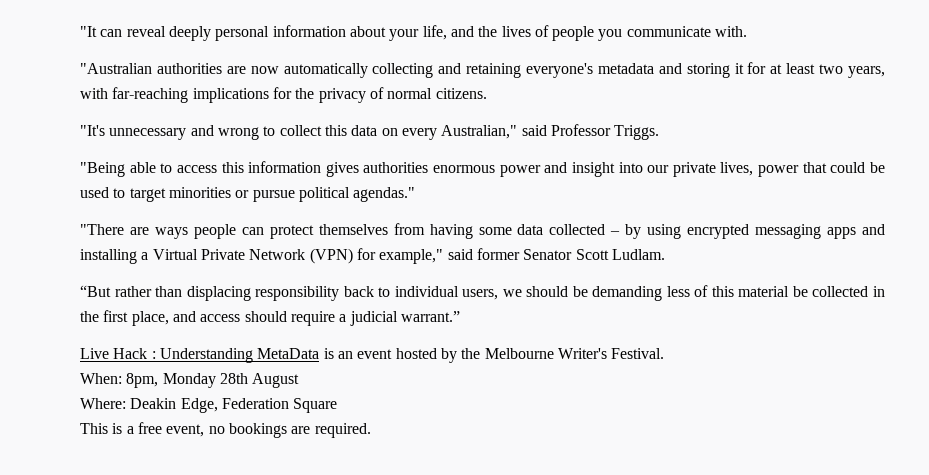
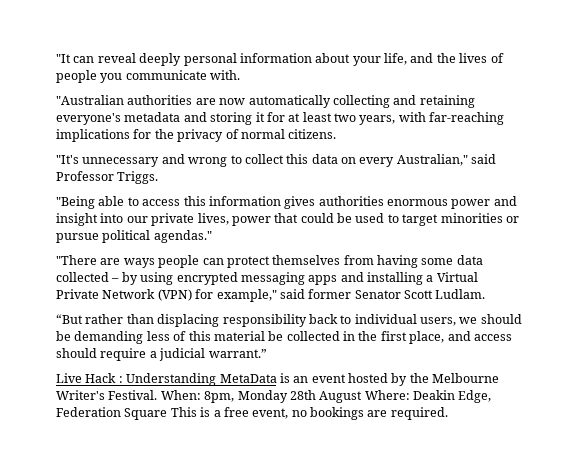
- Live Hack : Understanding MetaData is an event hosted by the Melbourne Writer's Festival.
- When: 8pm, Monday 28th August
- Where: Deakin Edge, Federation Square
- This is a free event, no bookings are required.
+ Live Hack : Understanding MetaData is an event hosted by the Melbourne Writer's Festival. When: 8pm, Monday 28th August Where: Deakin Edge, Federation Square This is a free event, no bookings are required.

